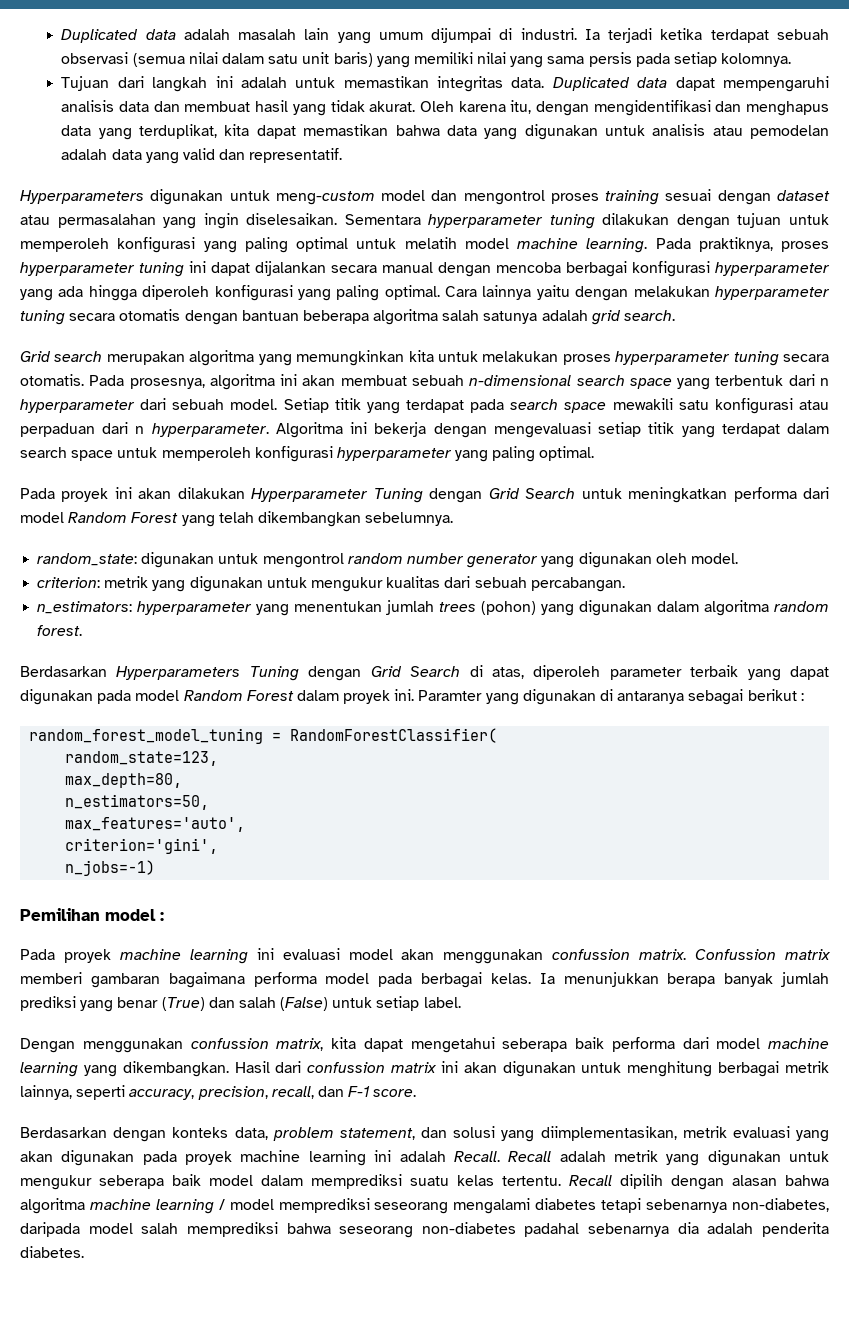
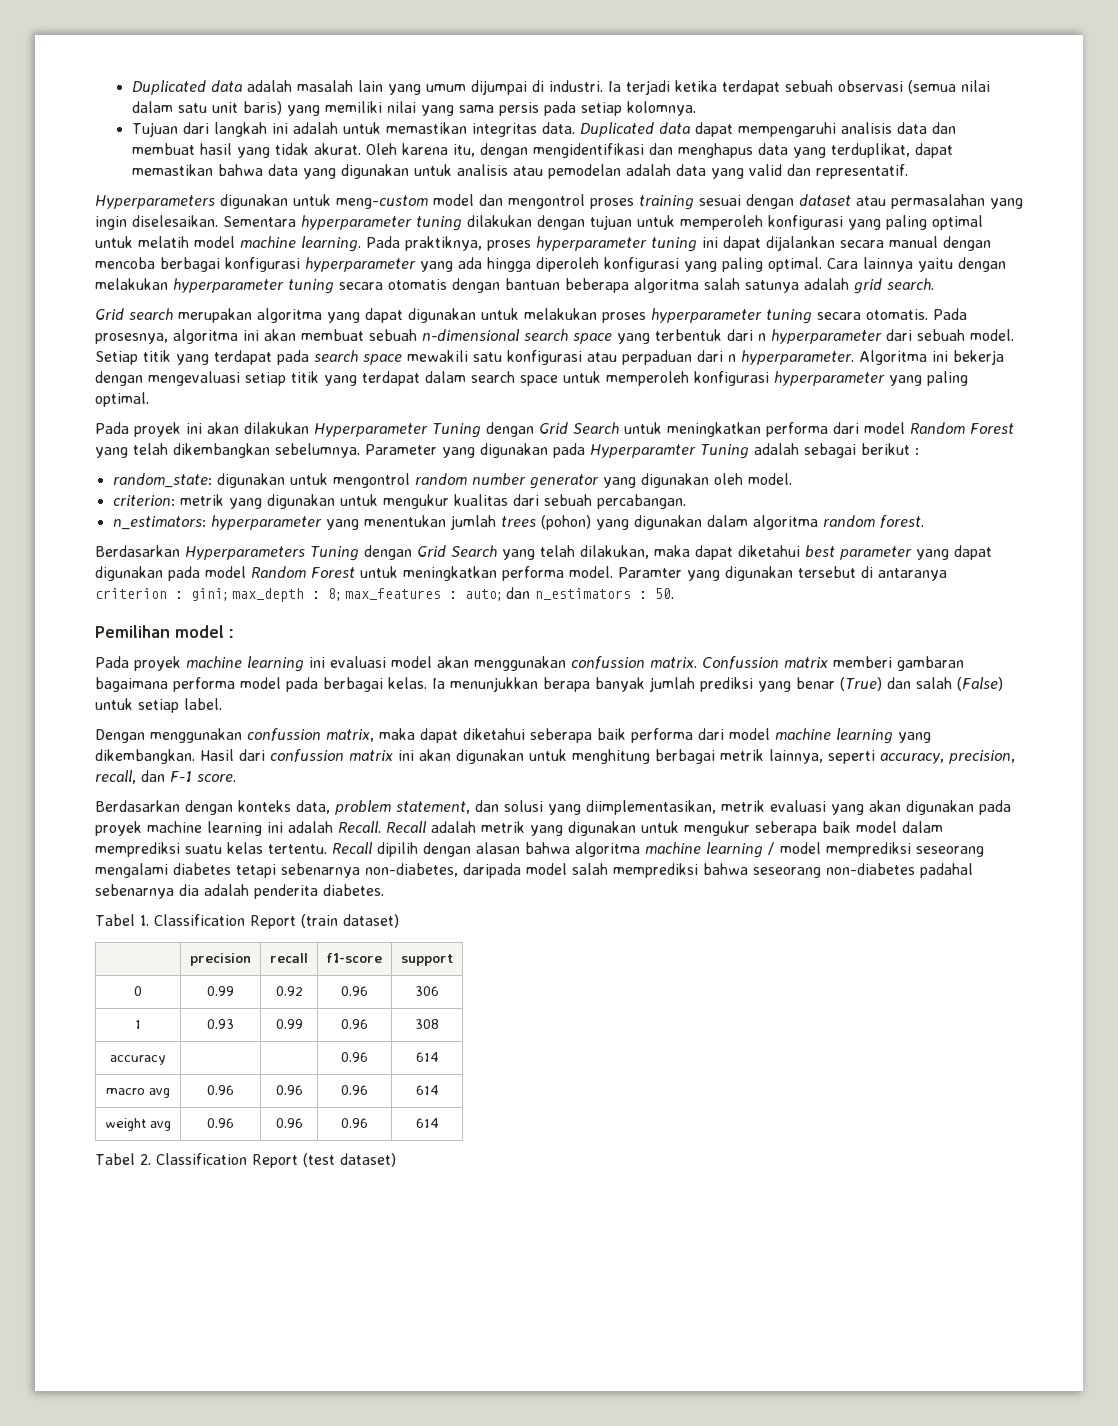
- Oleh karena itu, dengan mengidentifikasi dan menghapus data yang terduplikat, kita dapat memastikan bahwa data yang digunakan untuk analisis atau pemodelan adalah data yang valid dan representatif.
+ Oleh karena itu, dengan mengidentifikasi dan menghapus data yang terduplikat, dapat memastikan bahwa data yang digunakan untuk analisis atau pemodelan adalah data yang valid dan representatif.
- Grid search merupakan algoritma yang memungkinkan kita untuk melakukan proses hyperparameter tuning secara otomatis.
+ Grid search merupakan algoritma yang dapat digunakan untuk melakukan proses hyperparameter tuning secara otomatis.
+ Parameter yang digunakan pada Hyperparamter Tuning adalah sebagai berikut :
- Berdasarkan Hyperparameters Tuning dengan Grid Search di atas, diperoleh parameter terbaik yang dapat digunakan pada model Random Forest dalam proyek ini.
+ Berdasarkan Hyperparameters Tuning dengan Grid Search yang telah dilakukan, maka dapat diketahui best parameter yang dapat digunakan pada model Random Forest untuk meningkatkan performa model.
- Paramter yang digunakan di antaranya sebagai berikut :
- random_forest_model_tuning = RandomForestClassifier(
- random_state=123,
- max_depth=80,
- n_estimators=50,
- max_features='auto',
- criterion='gini',
- n_jobs=-1)
+ Paramter yang digunakan tersebut di antaranya criterion : gini; max_depth : 8; max_features : auto; dan n_estimators : 50.
- Dengan menggunakan confussion matrix, kita dapat mengetahui seberapa baik performa dari model machine learning yang dikembangkan.
+ Dengan menggunakan confussion matrix, maka dapat diketahui seberapa baik performa dari model machine learning yang dikembangkan.
+ Tabel 1. Classification Report (train dataset)
+ | precision | recall | f1-score | support
+ 0 | 0.99 | 0.92 | 0.96 | 306
+ 1 | 0.93 | 0.99 | 0.96 | 308
+ accuracy | | | 0.96 | 614
+ macro avg | 0.96 | 0.96 | 0.96 | 614
+ weight avg | 0.96 | 0.96 | 0.96 | 614
+ Tabel 2. Classification Report (test dataset)

